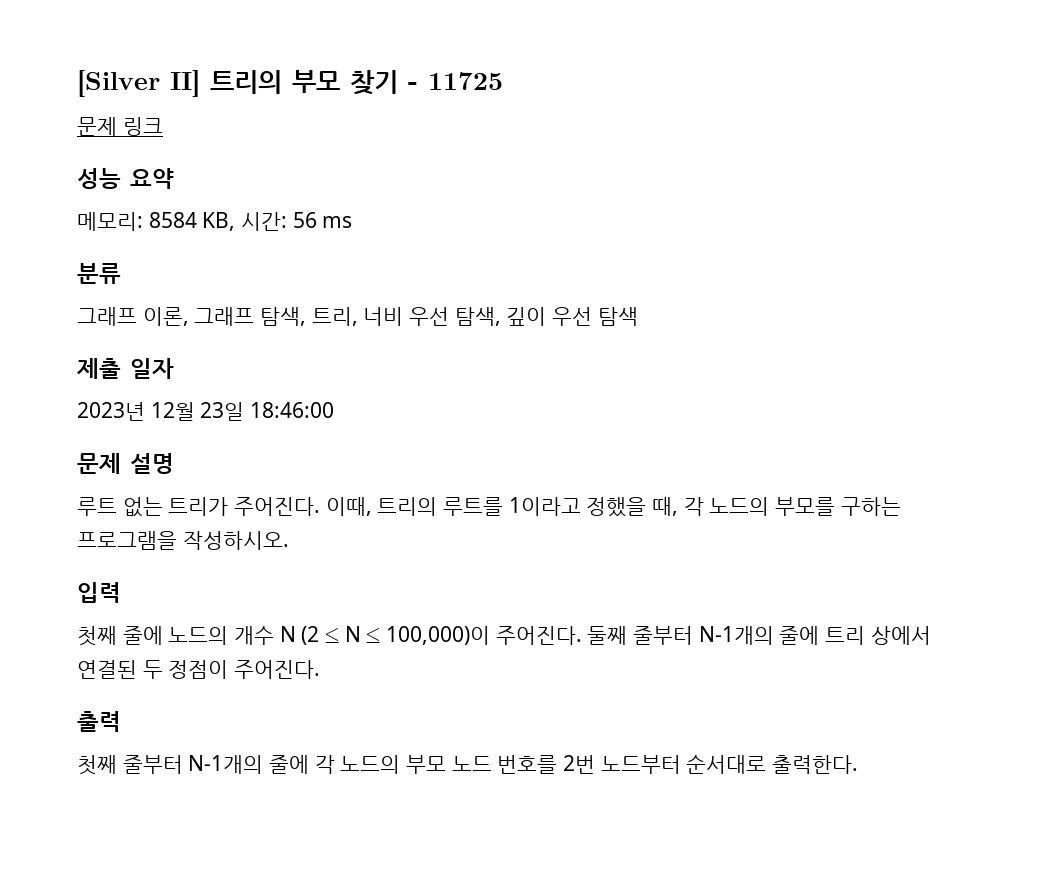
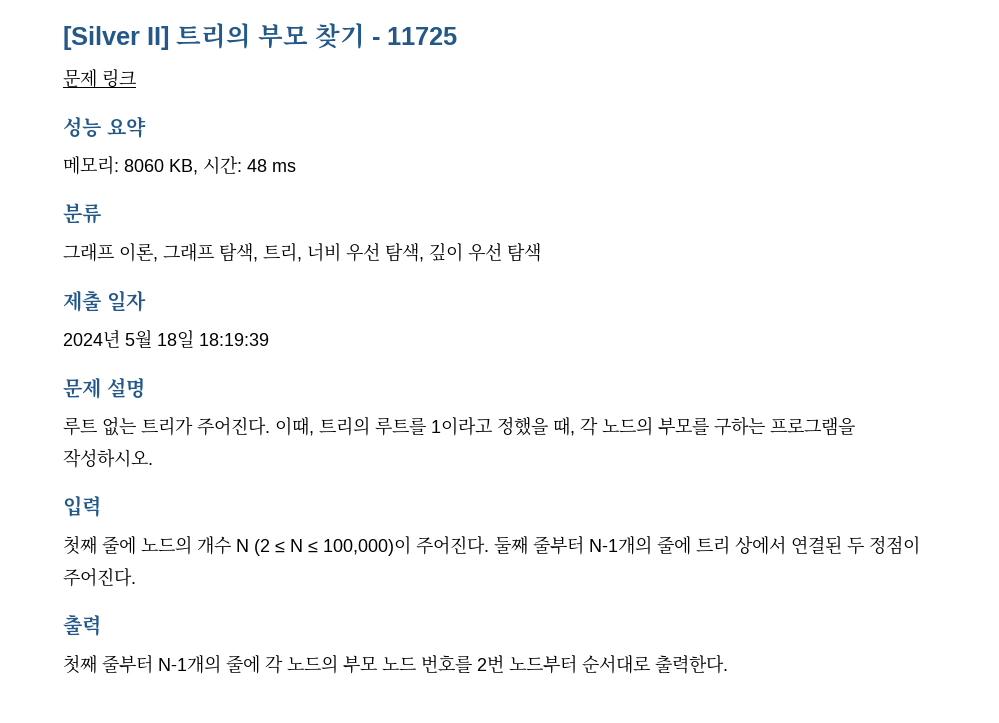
- 메모리: 8584 KB, 시간: 56 ms
+ 메모리: 8060 KB, 시간: 48 ms
- 2023년 12월 23일 18:46:00
+ 2024년 5월 18일 18:19:39

